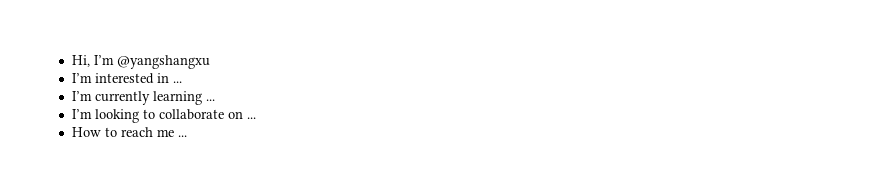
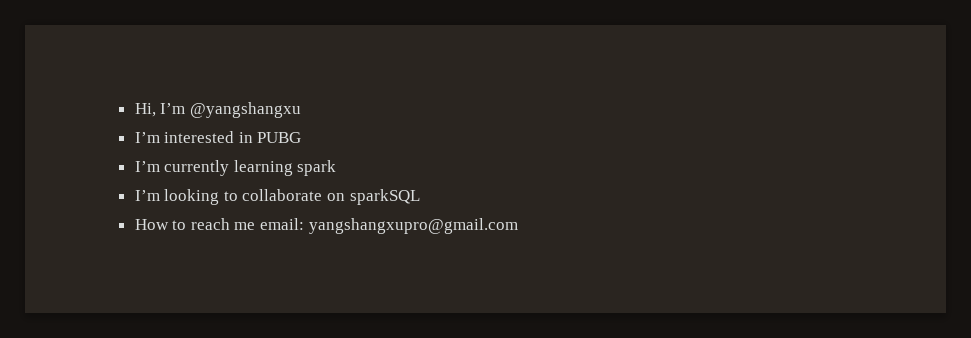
- I’m interested in ...
+ I’m interested in PUBG
- I’m currently learning ...
+ I’m currently learning spark
- I’m looking to collaborate on ...
+ I’m looking to collaborate on sparkSQL
- How to reach me ...
+ How to reach me email: yangshangxupro@gmail.com

